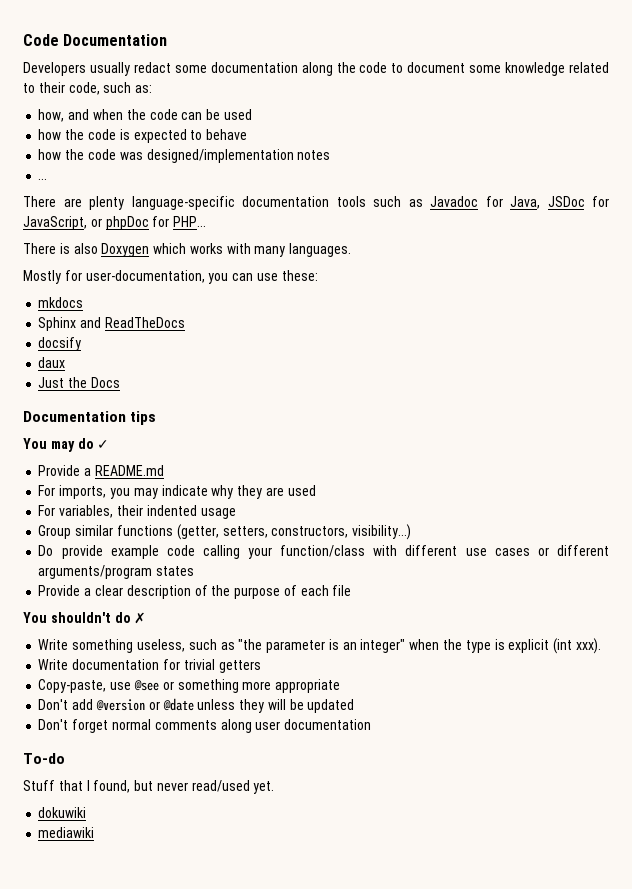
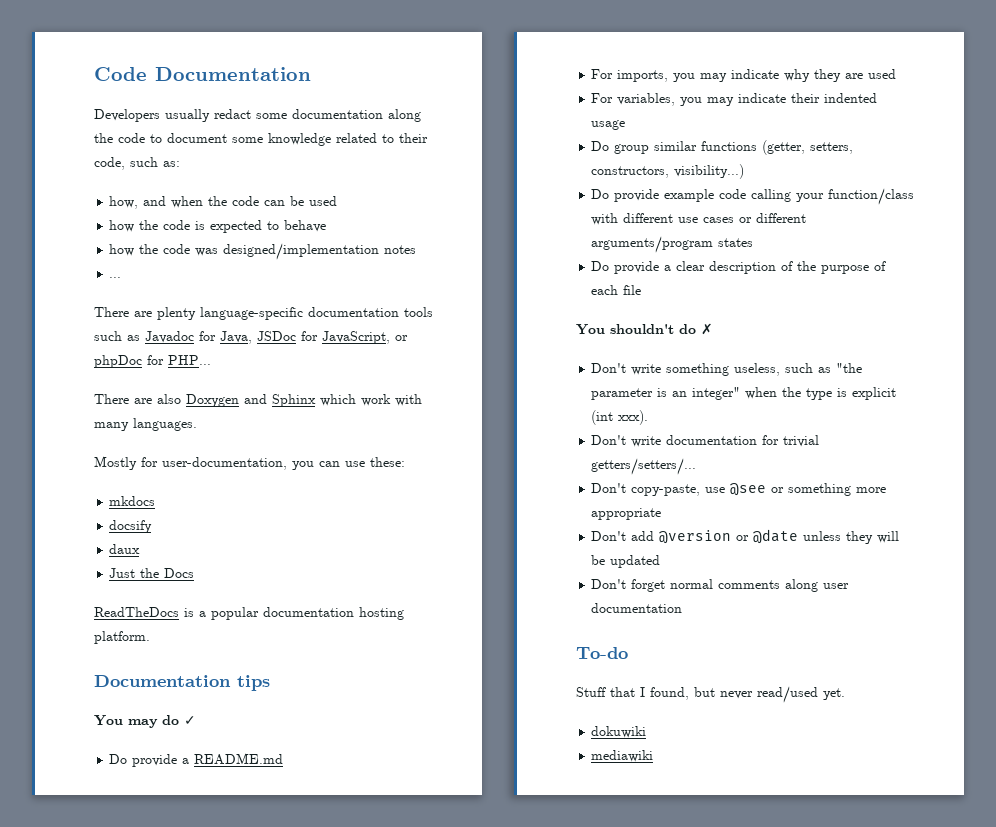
- There is also Doxygen which works with many languages.
+ There are also Doxygen and Sphinx which work with many languages.
- Sphinx and ReadTheDocs
+ ReadTheDocs is a popular documentation hosting platform.
- Provide a README.md
+ Do provide a README.md
- For variables, their indented usage
+ For variables, you may indicate their indented usage
- Group similar functions (getter, setters, constructors, visibility...)
+ Do group similar functions (getter, setters, constructors, visibility...)
- Provide a clear description of the purpose of each file
+ Do provide a clear description of the purpose of each file
- Write something useless, such as "the parameter is an integer" when the type is explicit (int xxx).
+ Don't write something useless, such as "the parameter is an integer" when the type is explicit (int xxx).
- Write documentation for trivial getters
- Copy-paste, use @see or something more appropriate
+ Don't write documentation for trivial getters/setters/...
+ Don't copy-paste, use @see or something more appropriate

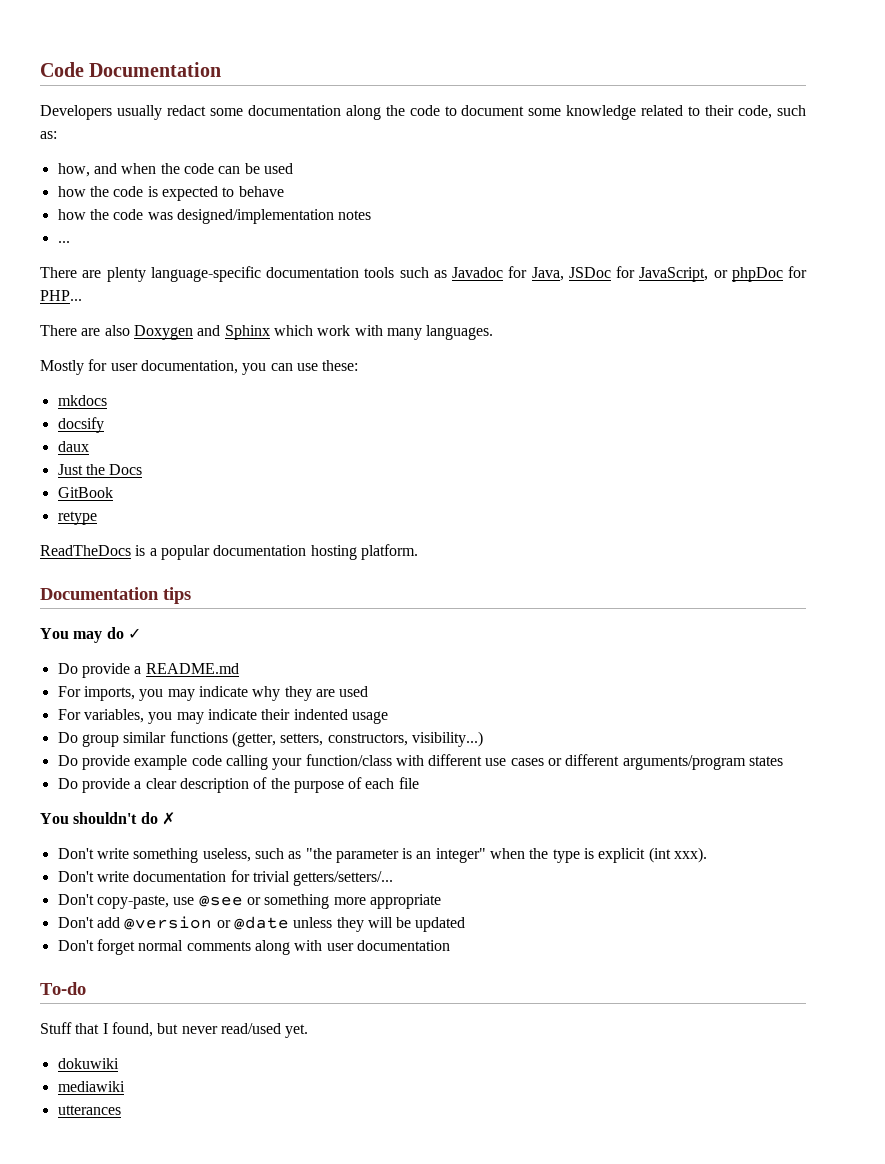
- Mostly for user-documentation, you can use these:
+ Mostly for user documentation, you can use these:
+ GitBook
+ retype
- Don't forget normal comments along user documentation
+ Don't forget normal comments along with user documentation
+ utterances

